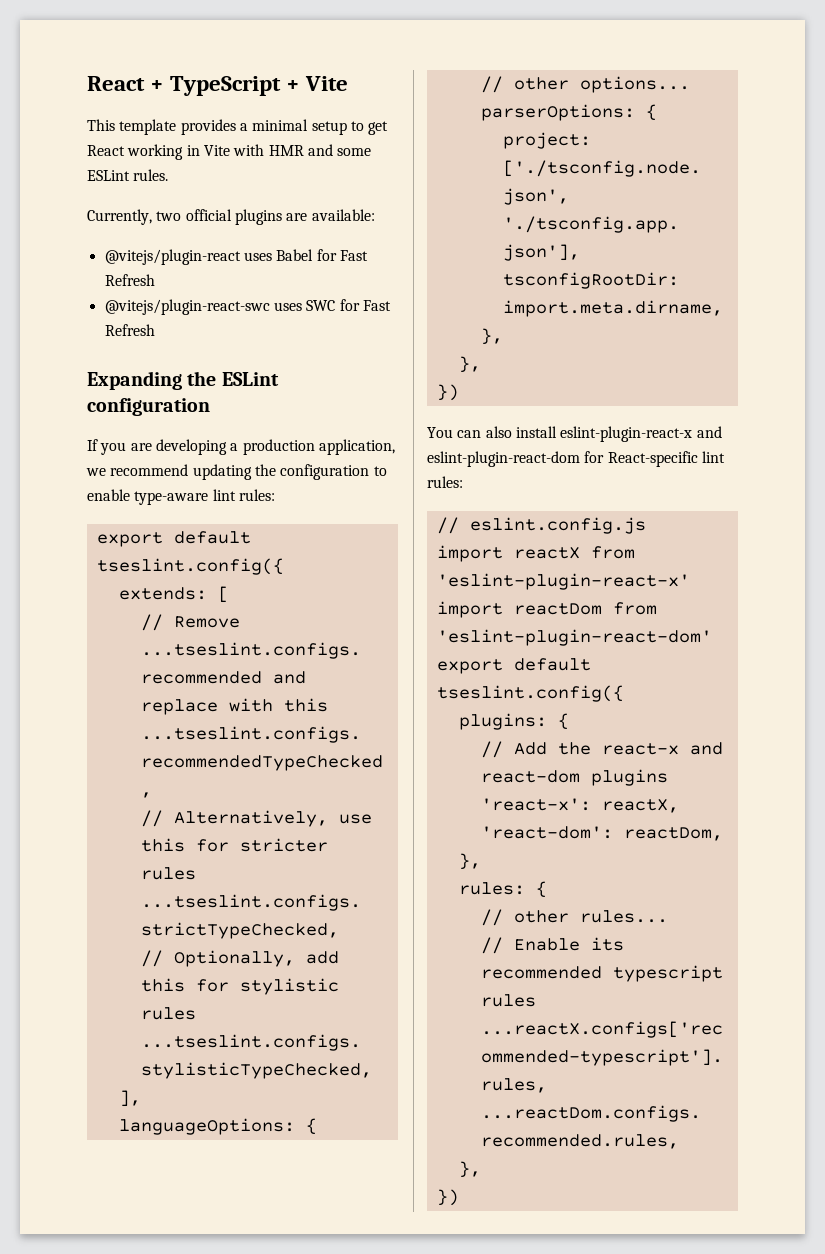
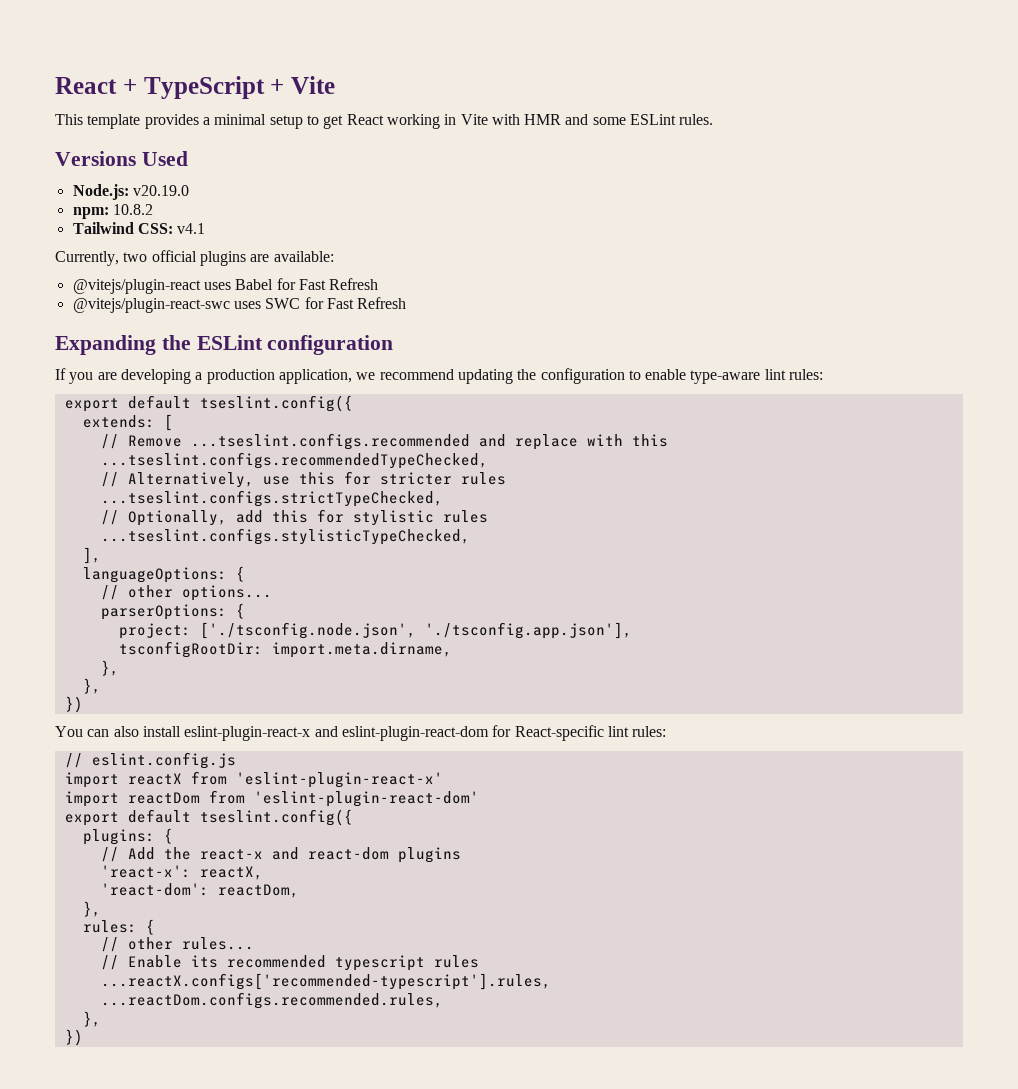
+ Versions Used
+ Node.js: v20.19.0
+ npm: 10.8.2
+ Tailwind CSS: v4.1

